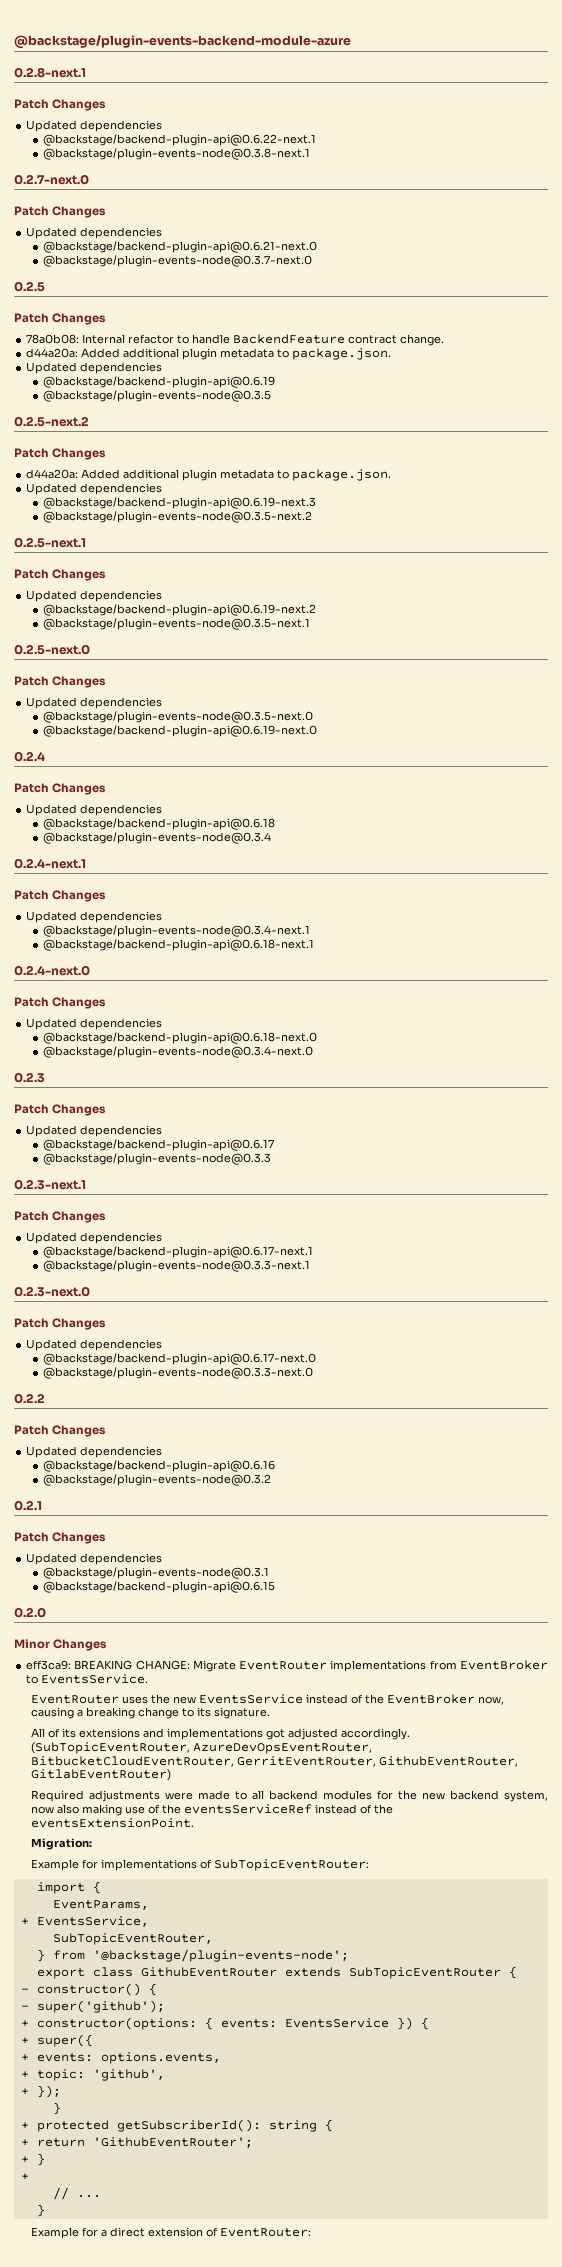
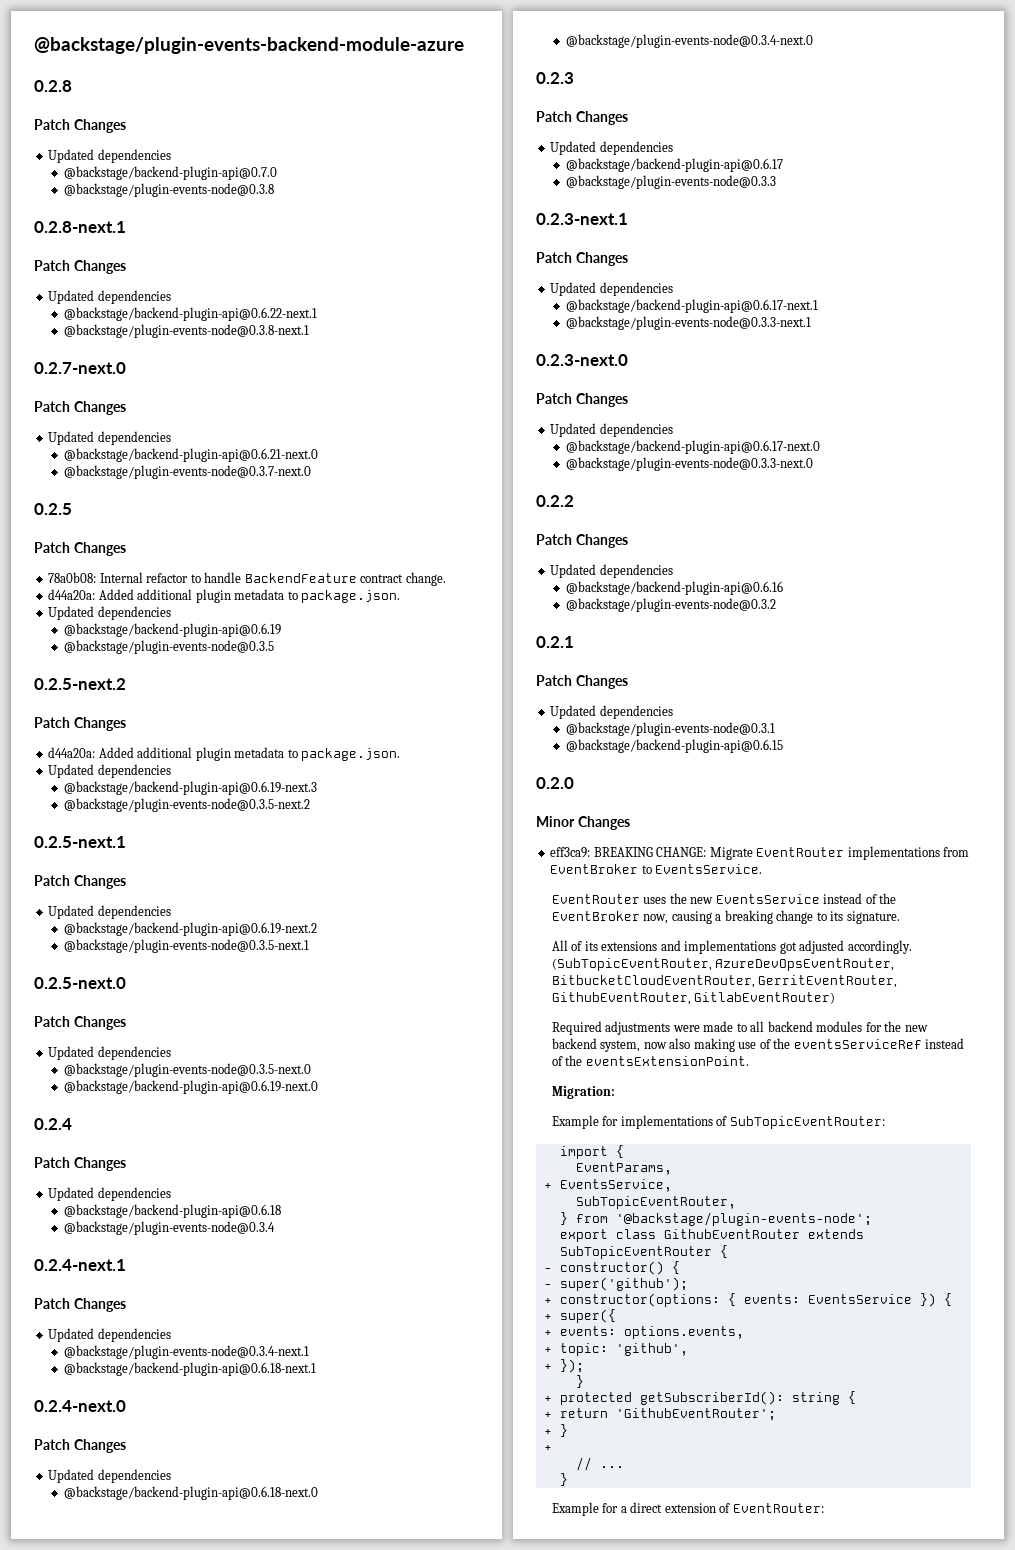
+ 0.2.8
+ Patch Changes
+ Updated dependencies
+ @backstage/backend-plugin-api@0.7.0
+ @backstage/plugin-events-node@0.3.8

